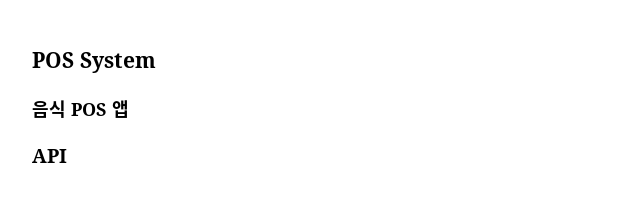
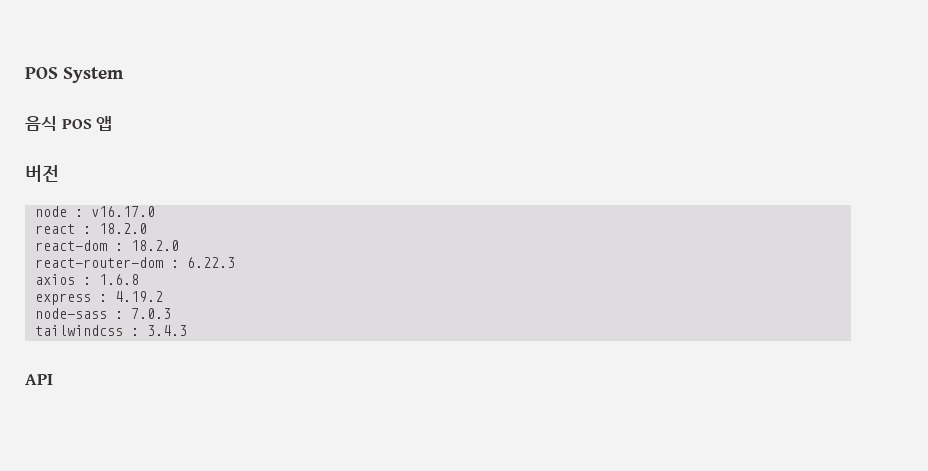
+ 버전
+ node : v16.17.0
+ react : 18.2.0
+ react-dom : 18.2.0
+ react-router-dom : 6.22.3
+ axios : 1.6.8
+ express : 4.19.2
+ node-sass : 7.0.3
+ tailwindcss : 3.4.3

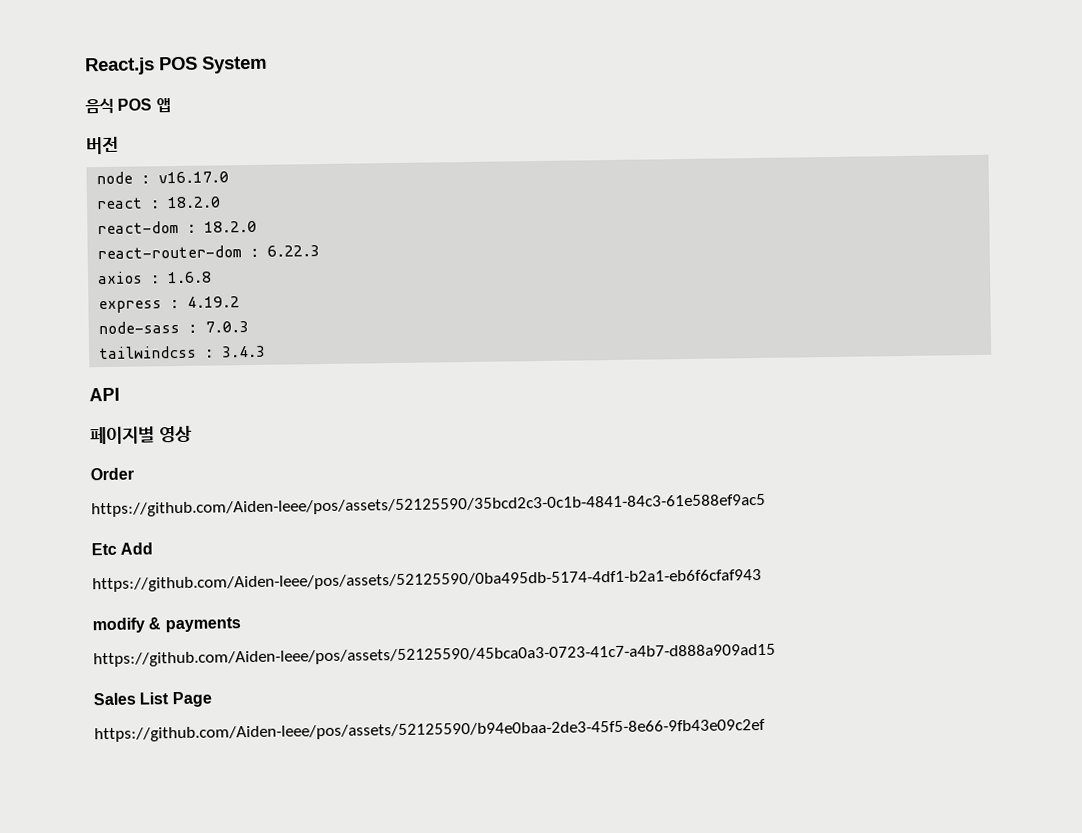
- POS System
+ React.js POS System
+ 페이지별 영상
+ Order
+ https://github.com/Aiden-leee/pos/assets/52125590/35bcd2c3-0c1b-4841-84c3-61e588ef9ac5
+ Etc Add
+ https://github.com/Aiden-leee/pos/assets/52125590/0ba495db-5174-4df1-b2a1-eb6f6cfaf943
+ modify & payments
+ https://github.com/Aiden-leee/pos/assets/52125590/45bca0a3-0723-41c7-a4b7-d888a909ad15
+ Sales List Page
+ https://github.com/Aiden-leee/pos/assets/52125590/b94e0baa-2de3-45f5-8e66-9fb43e09c2ef

